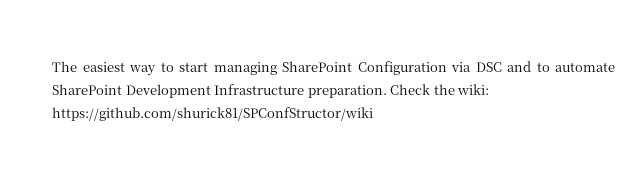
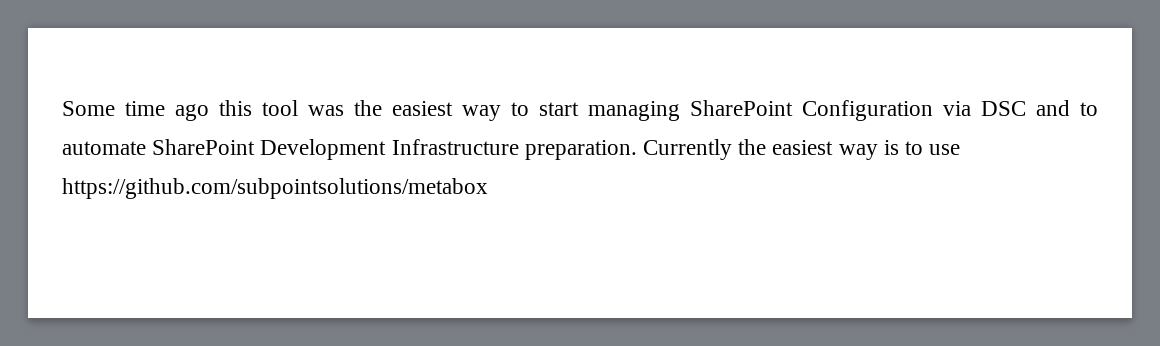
- The easiest way to start managing SharePoint Configuration via DSC and to automate SharePoint Development Infrastructure preparation.
+ Some time ago this tool was the easiest way to start managing SharePoint Configuration via DSC and to automate SharePoint Development Infrastructure preparation.
- Check the wiki: https://github.com/shurick81/SPConfStructor/wiki
+ Currently the easiest way is to use https://github.com/subpointsolutions/metabox

